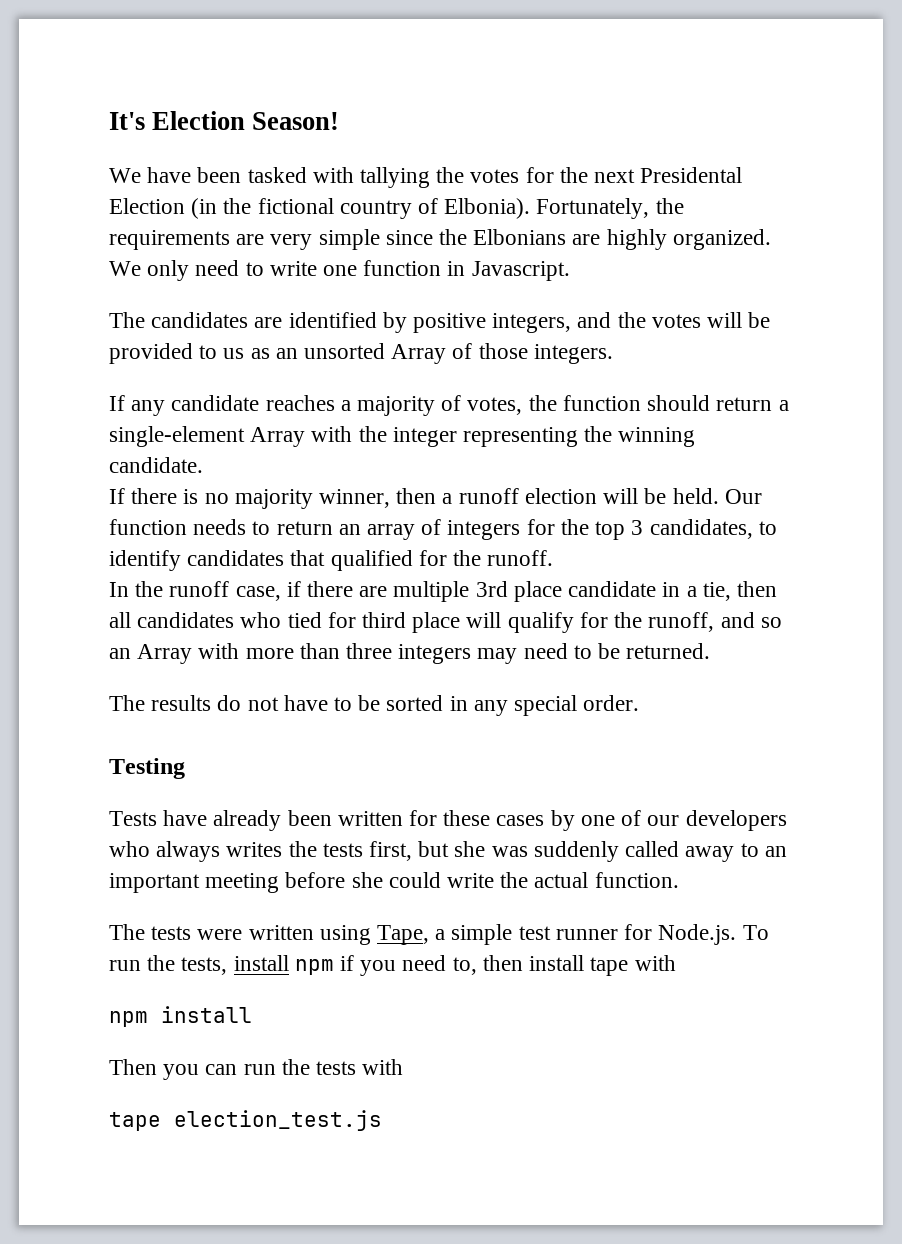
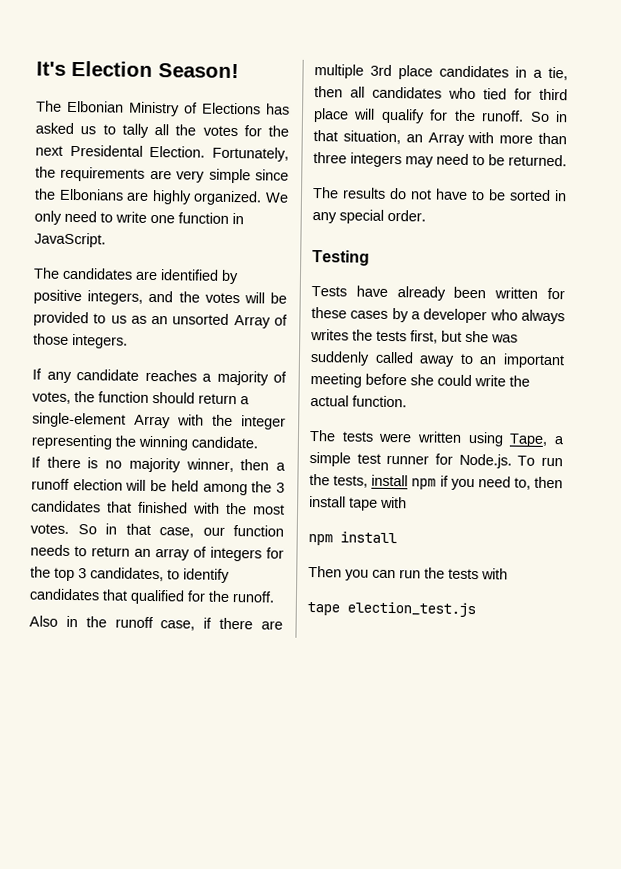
- We have been tasked with tallying the votes for the next Presidental Election (in the fictional country of Elbonia).
+ The Elbonian Ministry of Elections has asked us to tally all the votes for the next Presidental Election.
- We only need to write one function in Javascript.
+ We only need to write one function in JavaScript.
- If there is no majority winner, then a runoff election will be held. Our function needs to return an array of integers for the top 3 candidates, to identify candidates that qualified for the runoff.
+ If there is no majority winner, then a runoff election will be held among the 3 candidates that finished with the most votes. So in that case, our function needs to return an array of integers for the top 3 candidates, to identify candidates that qualified for the runoff.
- In the runoff case, if there are multiple 3rd place candidate in a tie, then all candidates who tied for third place will qualify for the runoff, and so an Array with more than three integers may need to be returned.
+ Also in the runoff case, if there are multiple 3rd place candidates in a tie, then all candidates who tied for third place will qualify for the runoff. So in that situation, an Array with more than three integers may need to be returned.
- Tests have already been written for these cases by one of our developers who always writes the tests first, but she was suddenly called away to an important meeting before she could write the actual function.
+ Tests have already been written for these cases by a developer who always writes the tests first, but she was suddenly called away to an important meeting before she could write the actual function.

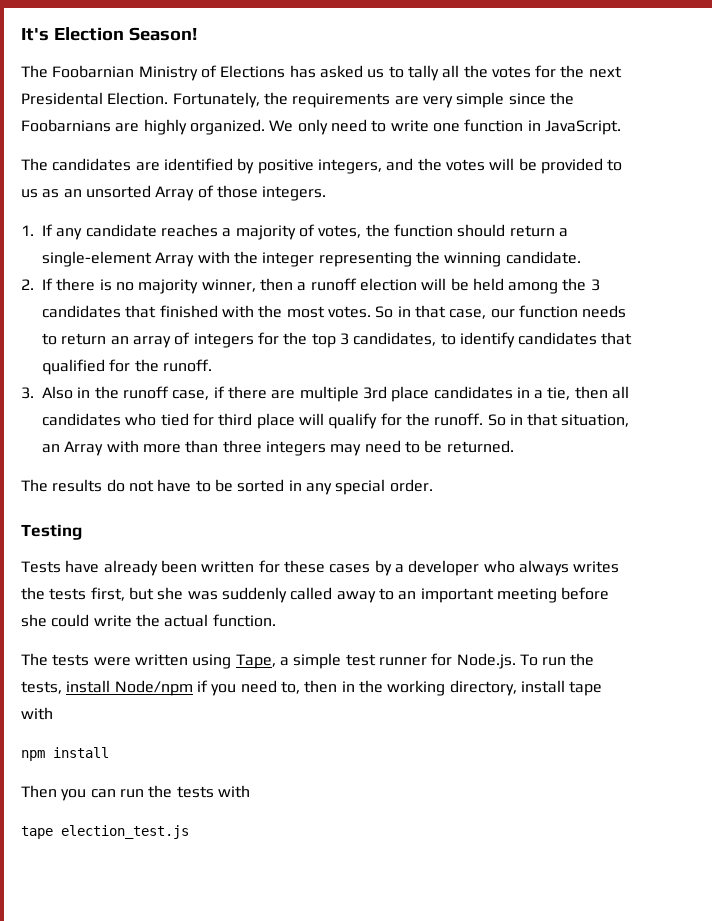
- The Elbonian Ministry of Elections has asked us to tally all the votes for the next Presidental Election.
+ The Foobarnian Ministry of Elections has asked us to tally all the votes for the next Presidental Election.
- Fortunately, the requirements are very simple since the Elbonians are highly organized.
+ Fortunately, the requirements are very simple since the Foobarnians are highly organized.
- If any candidate reaches a majority of votes, the function should return a single-element Array with the integer representing the winning candidate.
+ 1. If any candidate reaches a majority of votes, the function should return a single-element Array with the integer representing the winning candidate.
- If there is no majority winner, then a runoff election will be held among the 3 candidates that finished with the most votes.
+ 2. If there is no majority winner, then a runoff election will be held among the 3 candidates that finished with the most votes.
- Also in the runoff case, if there are multiple 3rd place candidates in a tie, then all candidates who tied for third place will qualify for the runoff.
+ 3. Also in the runoff case, if there are multiple 3rd place candidates in a tie, then all candidates who tied for third place will qualify for the runoff.
- The tests were written using Tape, a simple test runner for Node.js. To run the tests, install npm if you need to, then install tape with
+ The tests were written using Tape, a simple test runner for Node.js. To run the tests, install Node/npm if you need to, then in the working directory, install tape with

